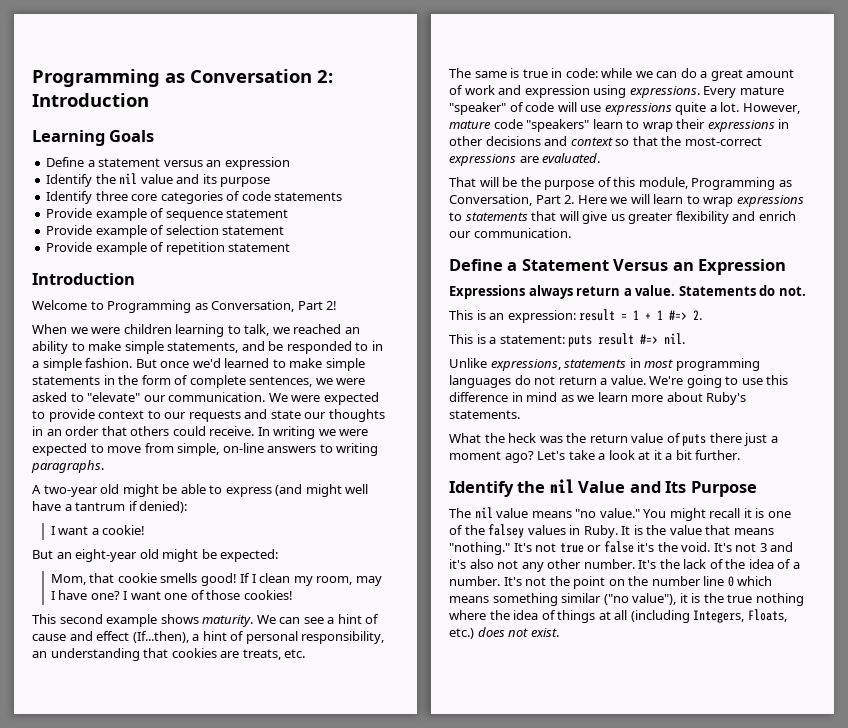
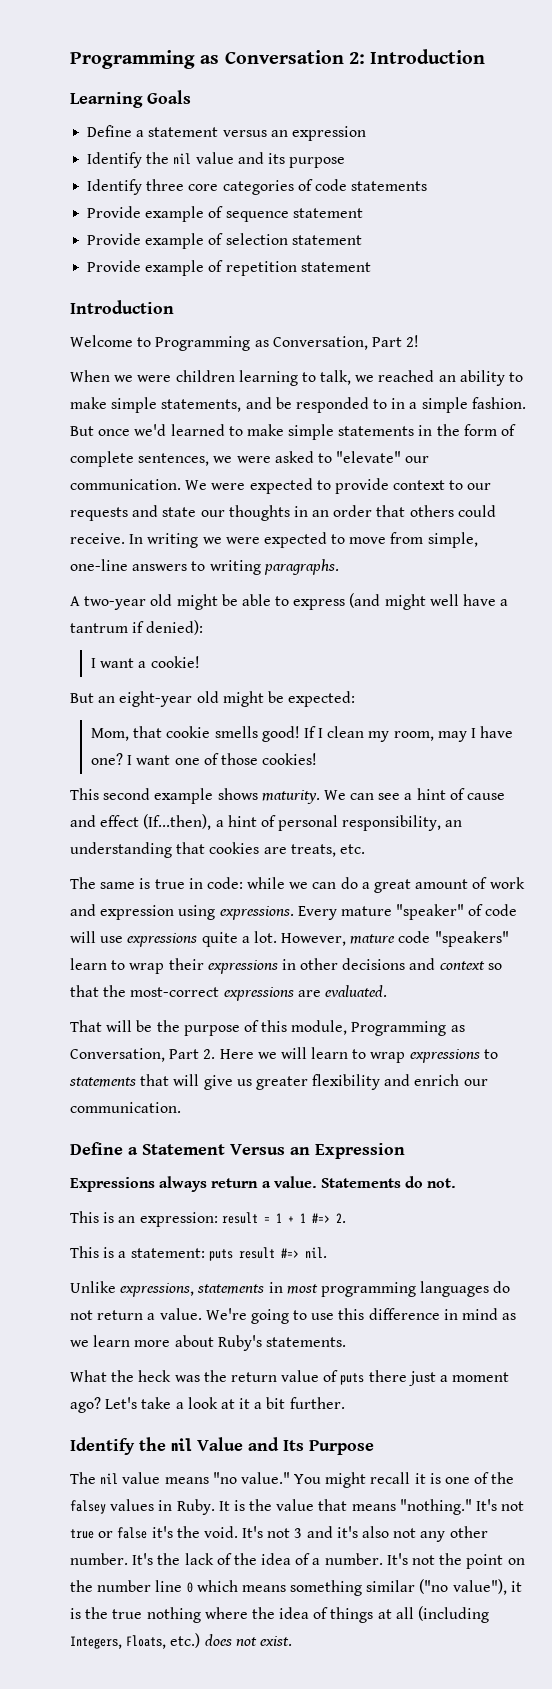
- In writing we were expected to move from simple, on-line answers to writing paragraphs.
+ In writing we were expected to move from simple, one-line answers to writing paragraphs.

